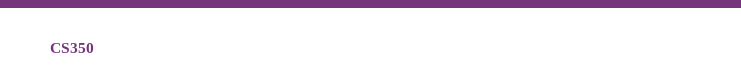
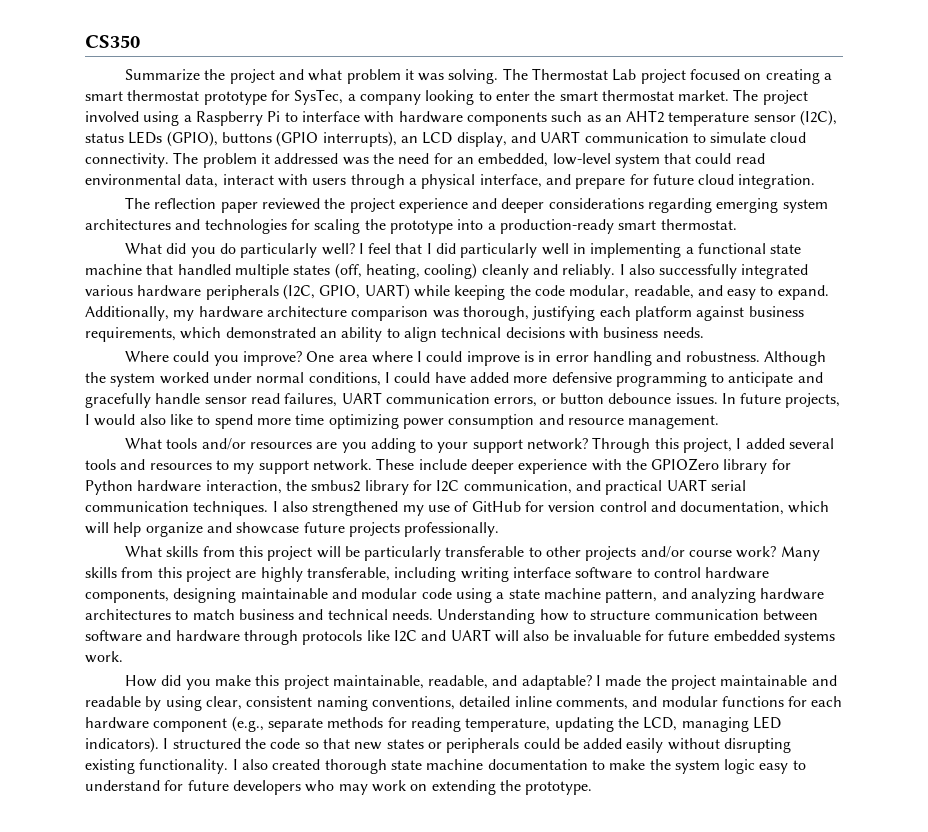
+ Summarize the project and what problem it was solving. The Thermostat Lab project focused on creating a smart thermostat prototype for SysTec, a company looking to enter the smart thermostat market. The project involved using a Raspberry Pi to interface with hardware components such as an AHT2 temperature sensor (I2C), status LEDs (GPIO), buttons (GPIO interrupts), an LCD display, and UART communication to simulate cloud connectivity. The problem it addressed was the need for an embedded, low-level system that could read environmental data, interact with users through a physical interface, and prepare for future cloud integration.
+ The reflection paper reviewed the project experience and deeper considerations regarding emerging system architectures and technologies for scaling the prototype into a production-ready smart thermostat.
+ What did you do particularly well? I feel that I did particularly well in implementing a functional state machine that handled multiple states (off, heating, cooling) cleanly and reliably. I also successfully integrated various hardware peripherals (I2C, GPIO, UART) while keeping the code modular, readable, and easy to expand. Additionally, my hardware architecture comparison was thorough, justifying each platform against business requirements, which demonstrated an ability to align technical decisions with business needs.
+ Where could you improve? One area where I could improve is in error handling and robustness. Although the system worked under normal conditions, I could have added more defensive programming to anticipate and gracefully handle sensor read failures, UART communication errors, or button debounce issues. In future projects, I would also like to spend more time optimizing power consumption and resource management.
+ What tools and/or resources are you adding to your support network? Through this project, I added several tools and resources to my support network. These include deeper experience with the GPIOZero library for Python hardware interaction, the smbus2 library for I2C communication, and practical UART serial communication techniques. I also strengthened my use of GitHub for version control and documentation, which will help organize and showcase future projects professionally.
+ What skills from this project will be particularly transferable to other projects and/or course work? Many skills from this project are highly transferable, including writing interface software to control hardware components, designing maintainable and modular code using a state machine pattern, and analyzing hardware architectures to match business and technical needs. Understanding how to structure communication between software and hardware through protocols like I2C and UART will also be invaluable for future embedded systems work.
+ How did you make this project maintainable, readable, and adaptable? I made the project maintainable and readable by using clear, consistent naming conventions, detailed inline comments, and modular functions for each hardware component (e.g., separate methods for reading temperature, updating the LCD, managing LED indicators). I structured the code so that new states or peripherals could be added easily without disrupting existing functionality. I also created thorough state machine documentation to make the system logic easy to understand for future developers who may work on extending the prototype.

